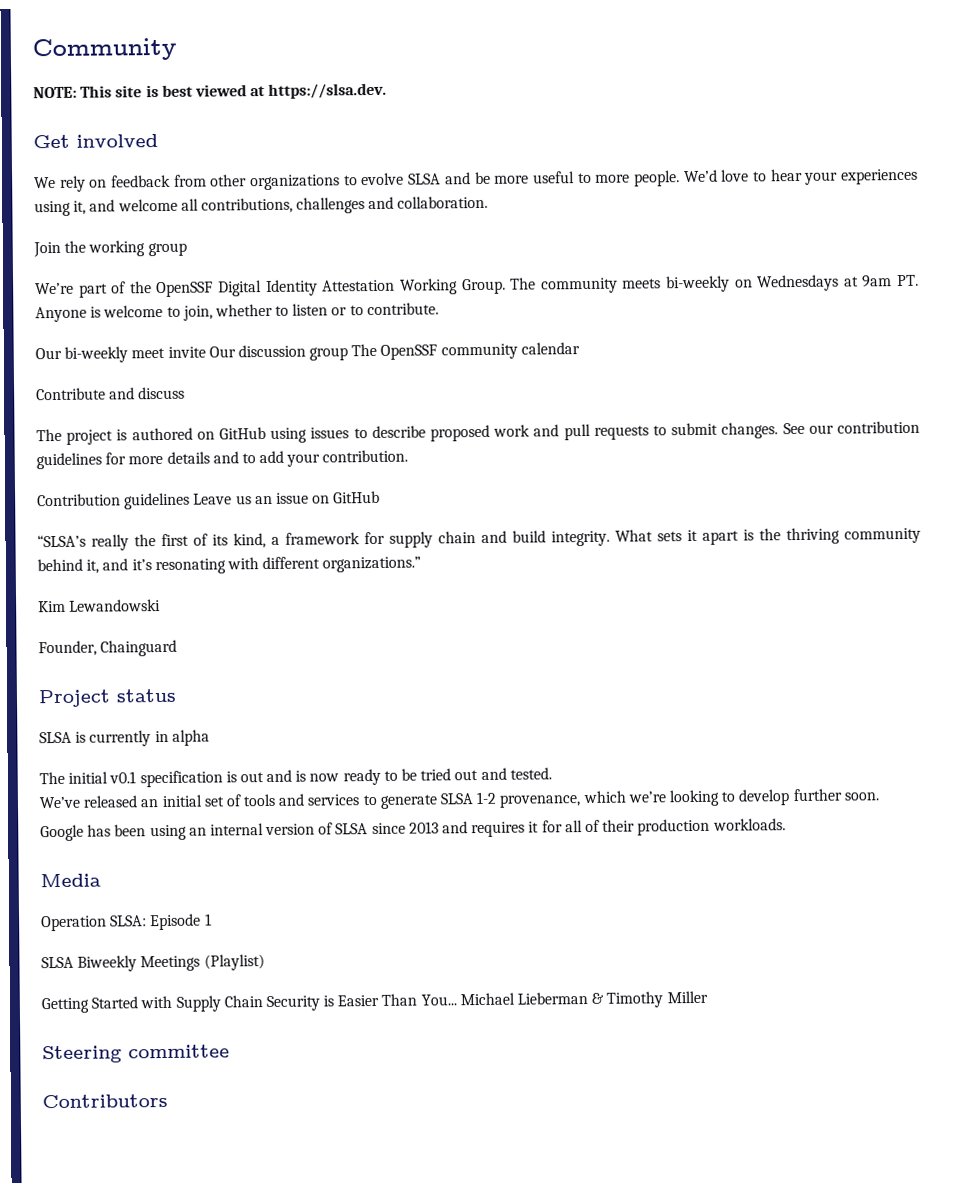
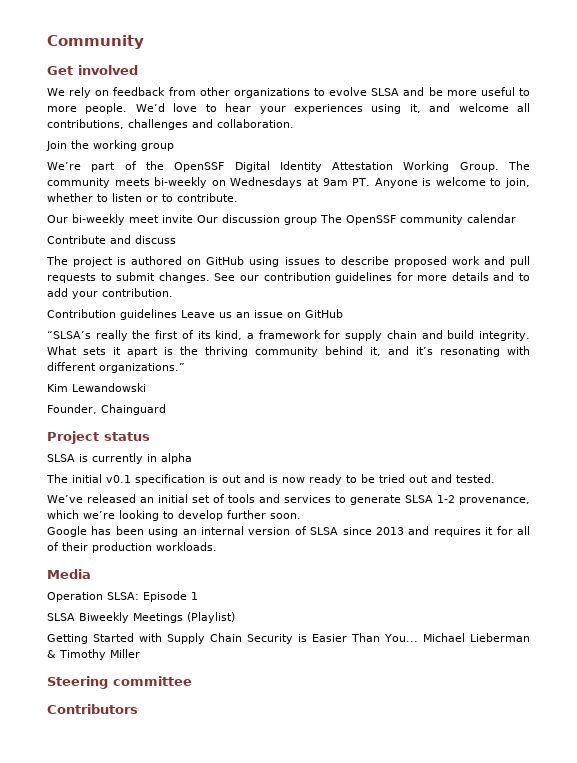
- NOTE: This site is best viewed at https://slsa.dev.

